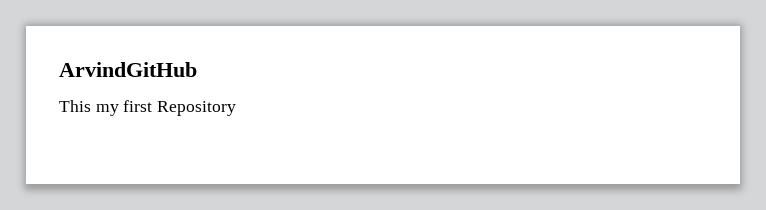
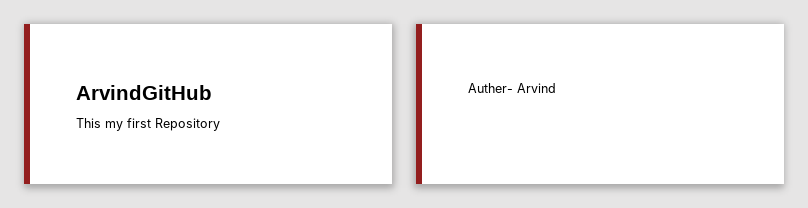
+ Auther- Arvind

